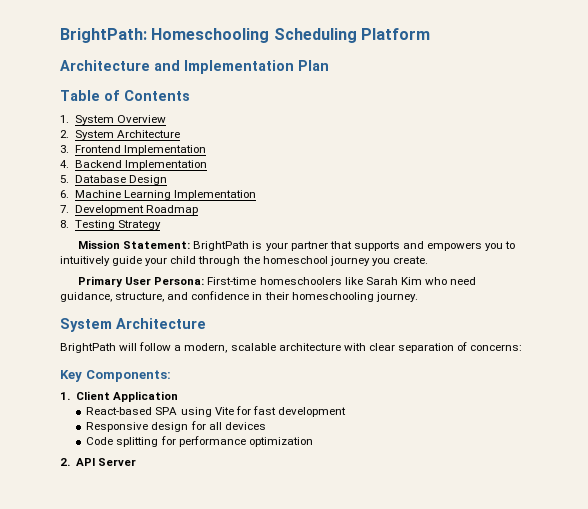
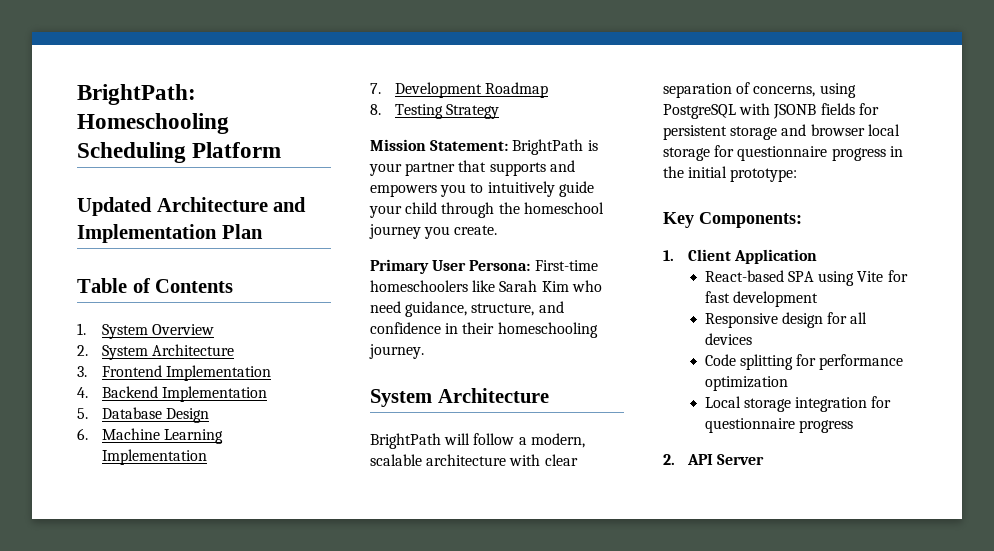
- Architecture and Implementation Plan
+ Updated Architecture and Implementation Plan
- BrightPath will follow a modern, scalable architecture with clear separation of concerns:
+ BrightPath will follow a modern, scalable architecture with clear separation of concerns, using PostgreSQL with JSONB fields for persistent storage and browser local storage for questionnaire progress in the initial prototype:
+ Local storage integration for questionnaire progress

